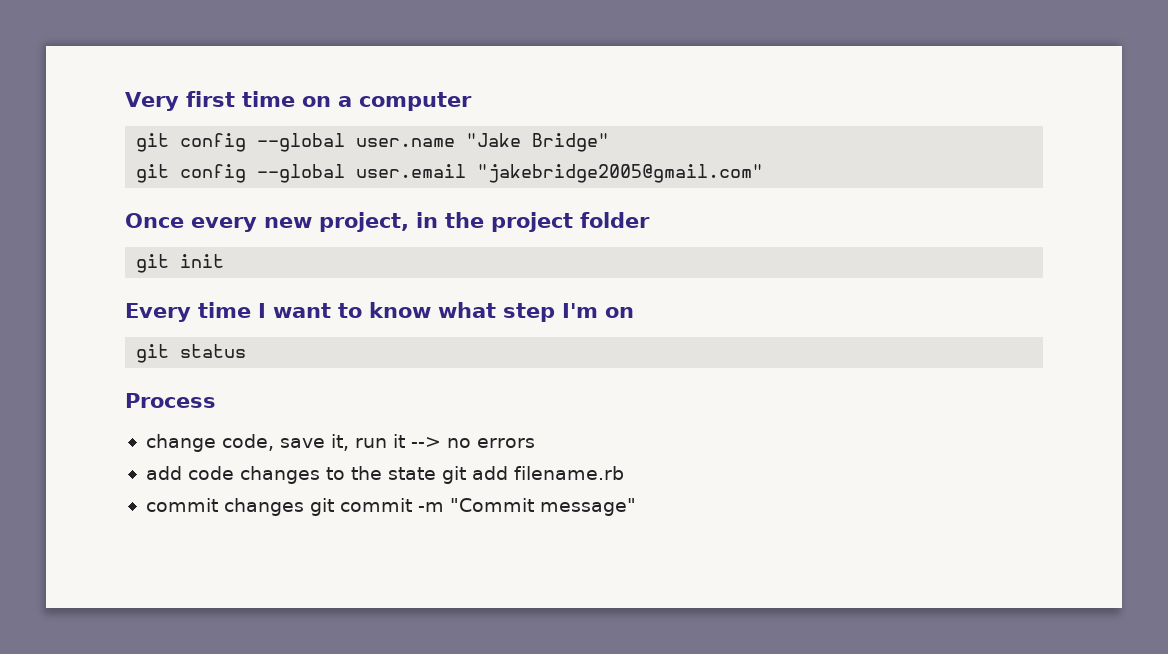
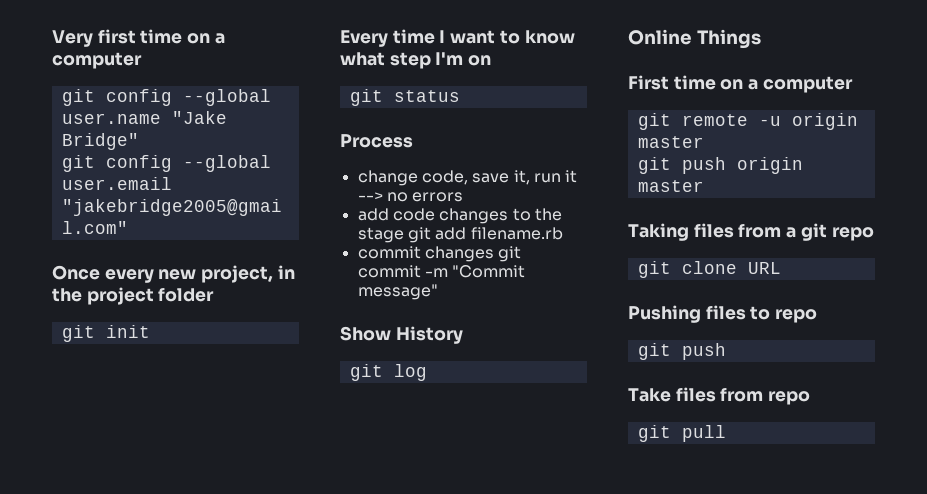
- add code changes to the state git add filename.rb
+ add code changes to the stage git add filename.rb
+ Show History
+ git log
+ Online Things
+ First time on a computer
+ git remote -u origin master
+ git push origin master
+ Taking files from a git repo
+ git clone URL
+ Pushing files to repo
+ git push
+ Take files from repo
+ git pull

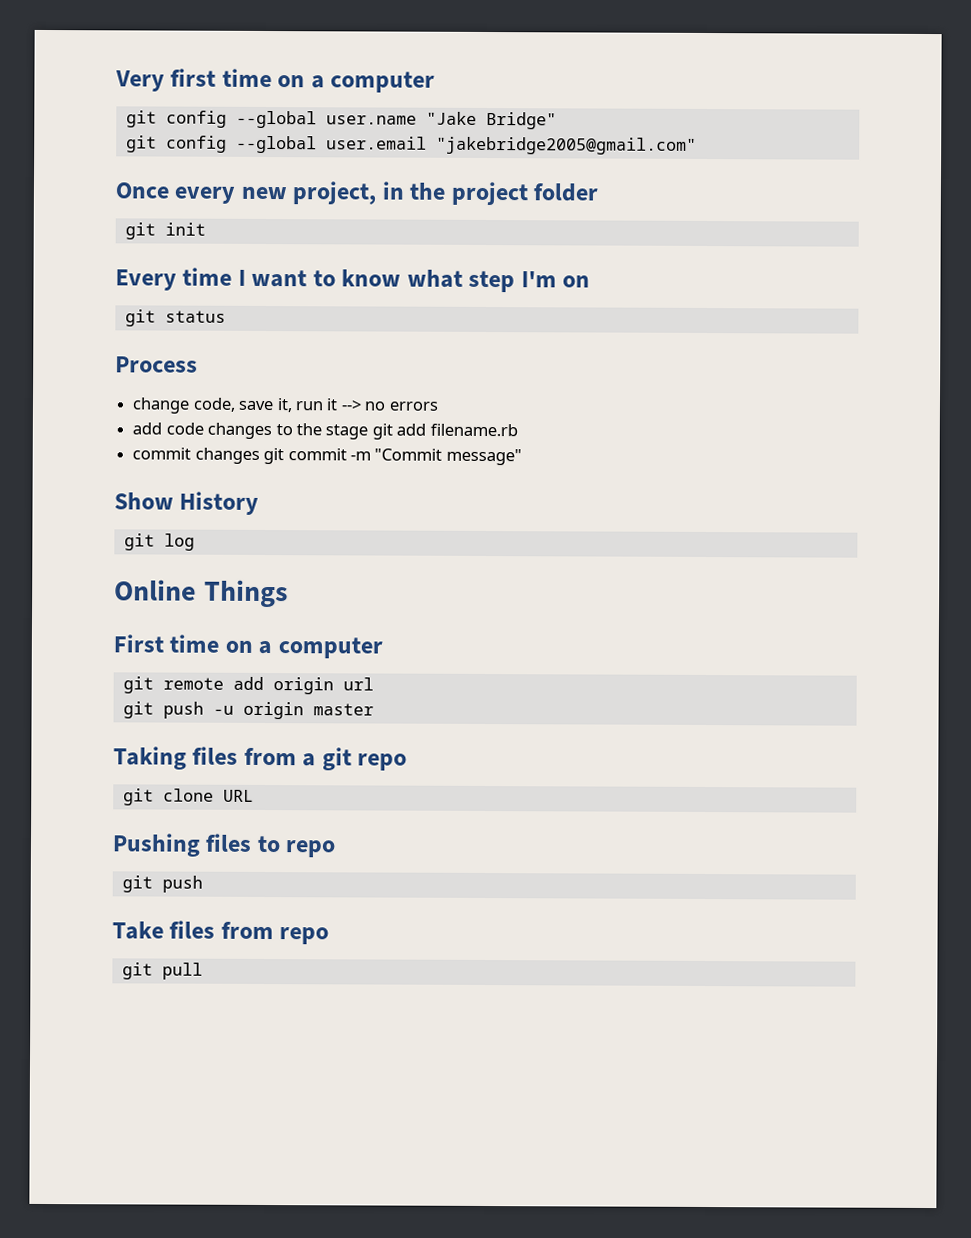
- git remote -u origin master
- git push origin master
+ git remote add origin url
+ git push -u origin master

